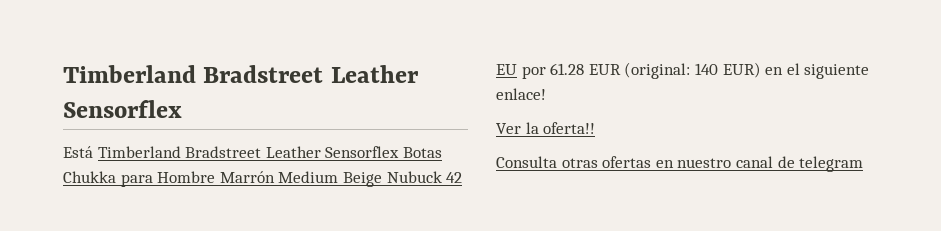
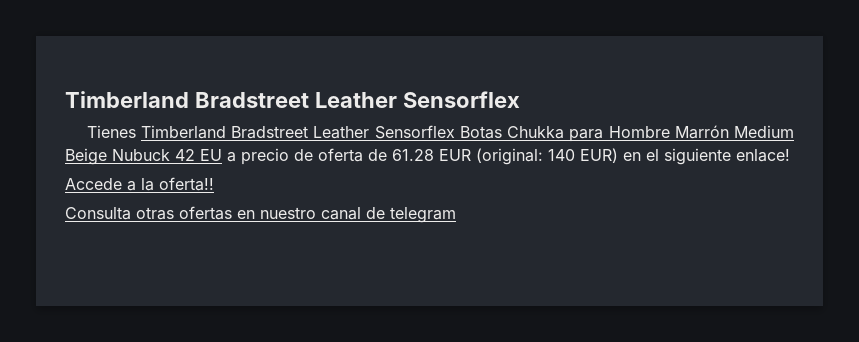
- Está Timberland Bradstreet Leather Sensorflex Botas Chukka para Hombre Marrón Medium Beige Nubuck 42 EU por 61.28 EUR (original: 140 EUR) en el siguiente enlace!
+ Tienes Timberland Bradstreet Leather Sensorflex Botas Chukka para Hombre Marrón Medium Beige Nubuck 42 EU a precio de oferta de 61.28 EUR (original: 140 EUR) en el siguiente enlace!
- Ver la oferta!!
+ Accede a la oferta!!

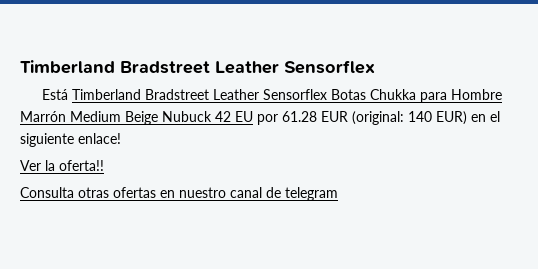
- Tienes Timberland Bradstreet Leather Sensorflex Botas Chukka para Hombre Marrón Medium Beige Nubuck 42 EU a precio de oferta de 61.28 EUR (original: 140 EUR) en el siguiente enlace!
+ Está Timberland Bradstreet Leather Sensorflex Botas Chukka para Hombre Marrón Medium Beige Nubuck 42 EU por 61.28 EUR (original: 140 EUR) en el siguiente enlace!
- Accede a la oferta!!
+ Ver la oferta!!

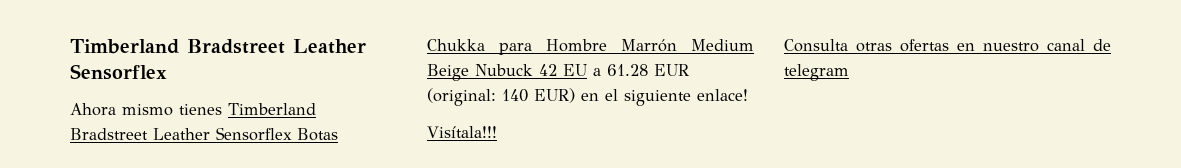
- Está Timberland Bradstreet Leather Sensorflex Botas Chukka para Hombre Marrón Medium Beige Nubuck 42 EU por 61.28 EUR (original: 140 EUR) en el siguiente enlace!
+ Ahora mismo tienes Timberland Bradstreet Leather Sensorflex Botas Chukka para Hombre Marrón Medium Beige Nubuck 42 EU a 61.28 EUR (original: 140 EUR) en el siguiente enlace!
- Ver la oferta!!
+ Visítala!!!

